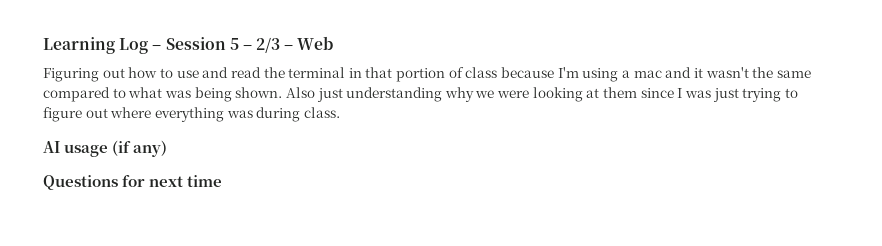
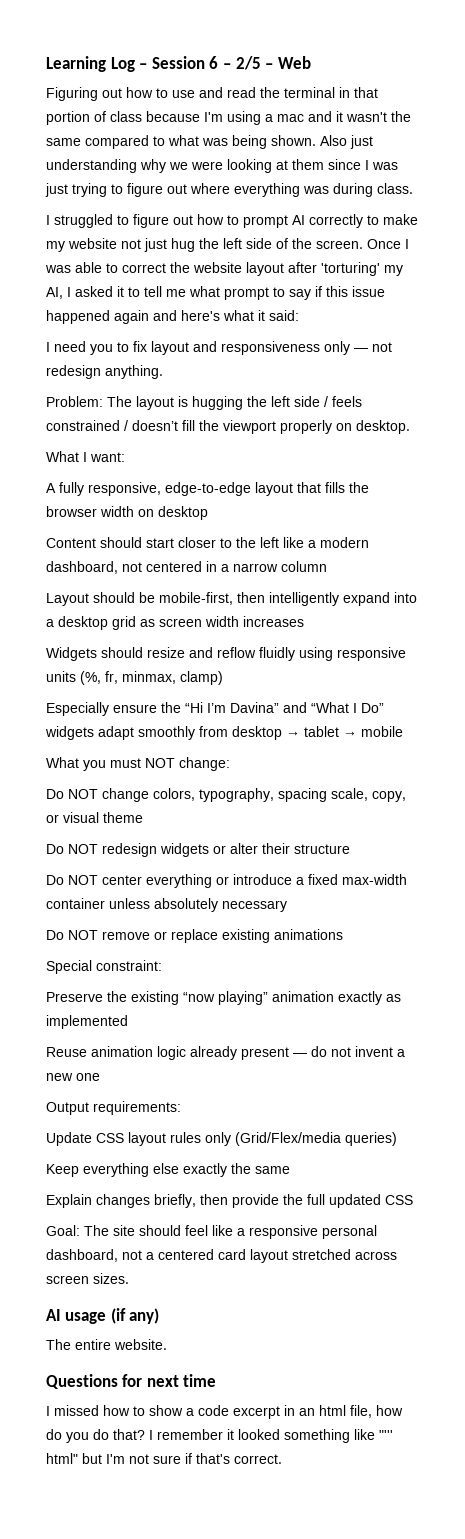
- Learning Log – Session 5 – 2/3 – Web
+ Learning Log – Session 6 – 2/5 – Web
+ I struggled to figure out how to prompt AI correctly to make my website not just hug the left side of the screen. Once I was able to correct the website layout after 'torturing' my AI, I asked it to tell me what prompt to say if this issue happened again and here's what it said:
+ I need you to fix layout and responsiveness only — not redesign anything.
+ Problem: The layout is hugging the left side / feels constrained / doesn’t fill the viewport properly on desktop.
+ What I want:
+ A fully responsive, edge-to-edge layout that fills the browser width on desktop
+ Content should start closer to the left like a modern dashboard, not centered in a narrow column
+ Layout should be mobile-first, then intelligently expand into a desktop grid as screen width increases
+ Widgets should resize and reflow fluidly using responsive units (%, fr, minmax, clamp)
+ Especially ensure the “Hi I’m Davina” and “What I Do” widgets adapt smoothly from desktop → tablet → mobile
+ What you must NOT change:
+ Do NOT change colors, typography, spacing scale, copy, or visual theme
+ Do NOT redesign widgets or alter their structure
+ Do NOT center everything or introduce a fixed max-width container unless absolutely necessary
+ Do NOT remove or replace existing animations
+ Special constraint:
+ Preserve the existing “now playing” animation exactly as implemented
+ Reuse animation logic already present — do not invent a new one
+ Output requirements:
+ Update CSS layout rules only (Grid/Flex/media queries)
+ Keep everything else exactly the same
+ Explain changes briefly, then provide the full updated CSS
+ Goal: The site should feel like a responsive personal dashboard, not a centered card layout stretched across screen sizes.
+ The entire website.
+ I missed how to show a code excerpt in an html file, how do you do that? I remember it looked something like "''' html" but I'm not sure if that's correct.

